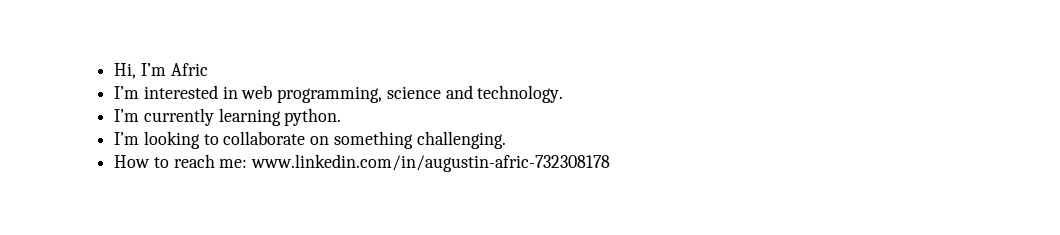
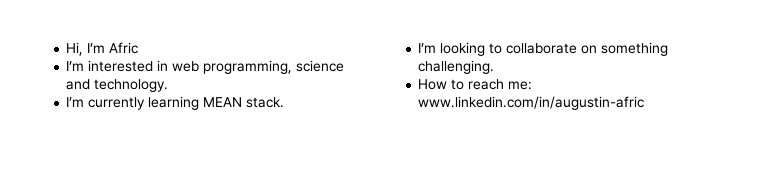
- I’m currently learning python.
+ I’m currently learning MEAN stack.
- How to reach me: www.linkedin.com/in/augustin-afric-732308178
+ How to reach me: www.linkedin.com/in/augustin-afric

